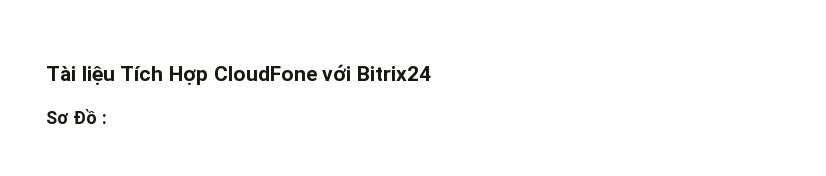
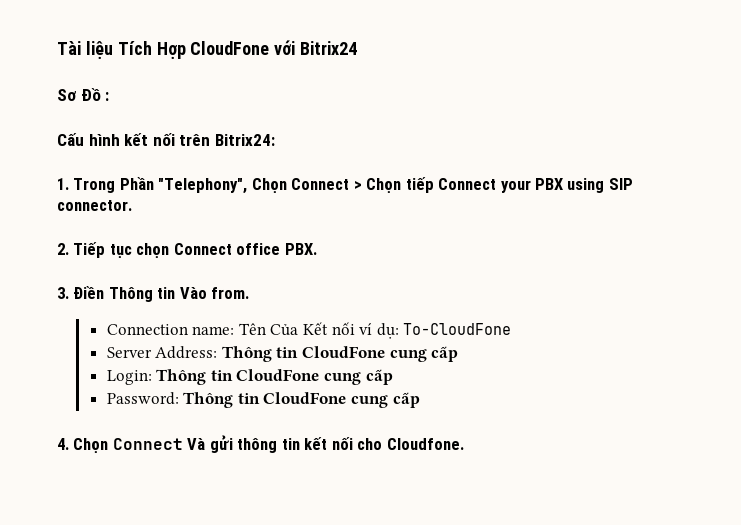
+ Cấu hình kết nối trên Bitrix24:
+ 1. Trong Phần "Telephony", Chọn Connect > Chọn tiếp Connect your PBX using SIP connector.
+ 2. Tiếp tục chọn Connect office PBX.
+ 3. Điền Thông tin Vào from.
+ Connection name: Tên Của Kết nối ví dụ: To-CloudFone
+ Server Address: Thông tin CloudFone cung cấp
+ Login: Thông tin CloudFone cung cấp
+ Password: Thông tin CloudFone cung cấp
+ 4. Chọn Connect Và gửi thông tin kết nối cho Cloudfone.

